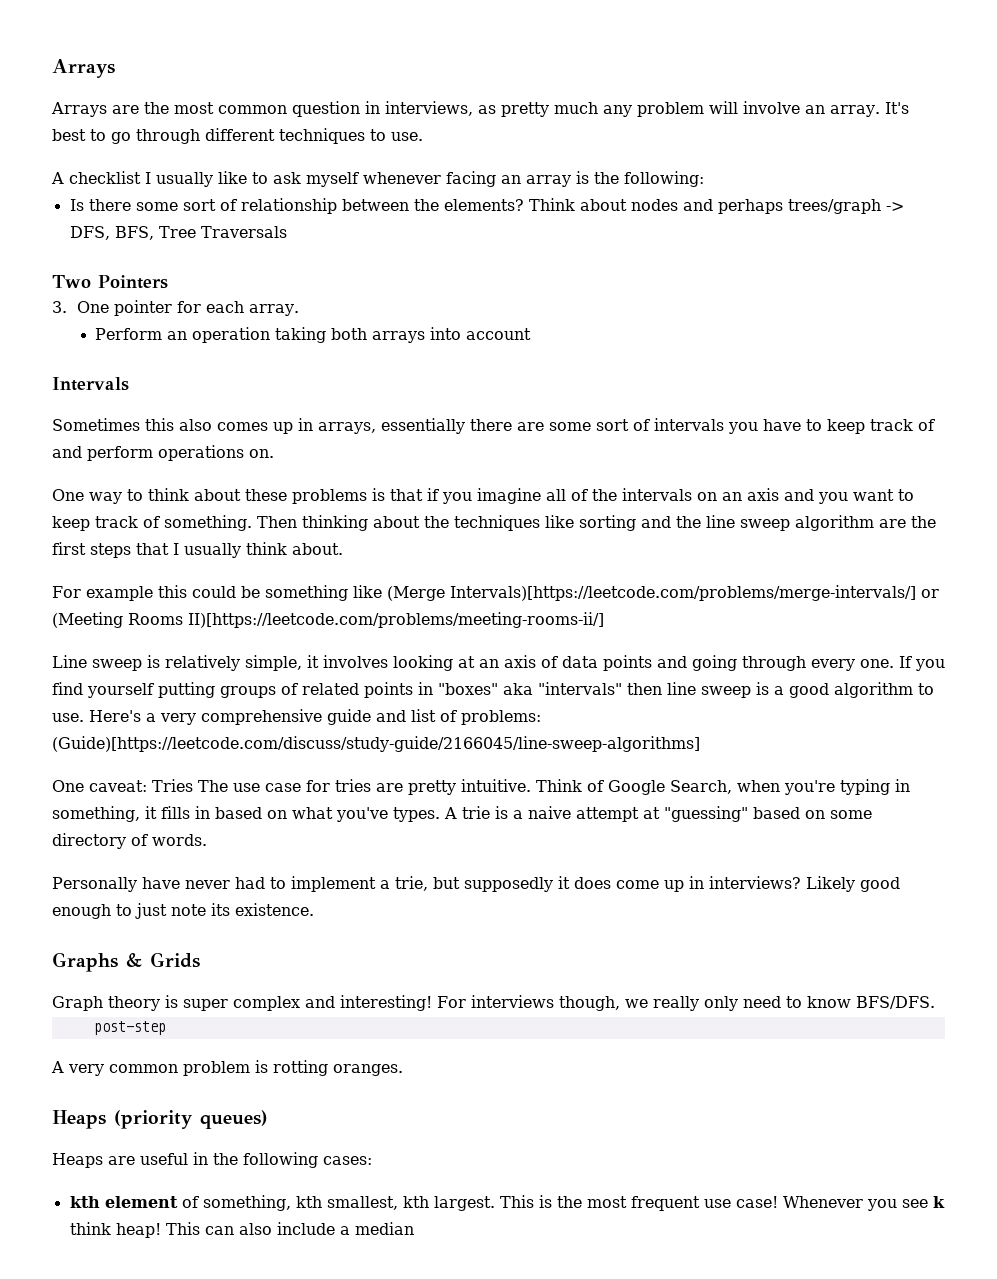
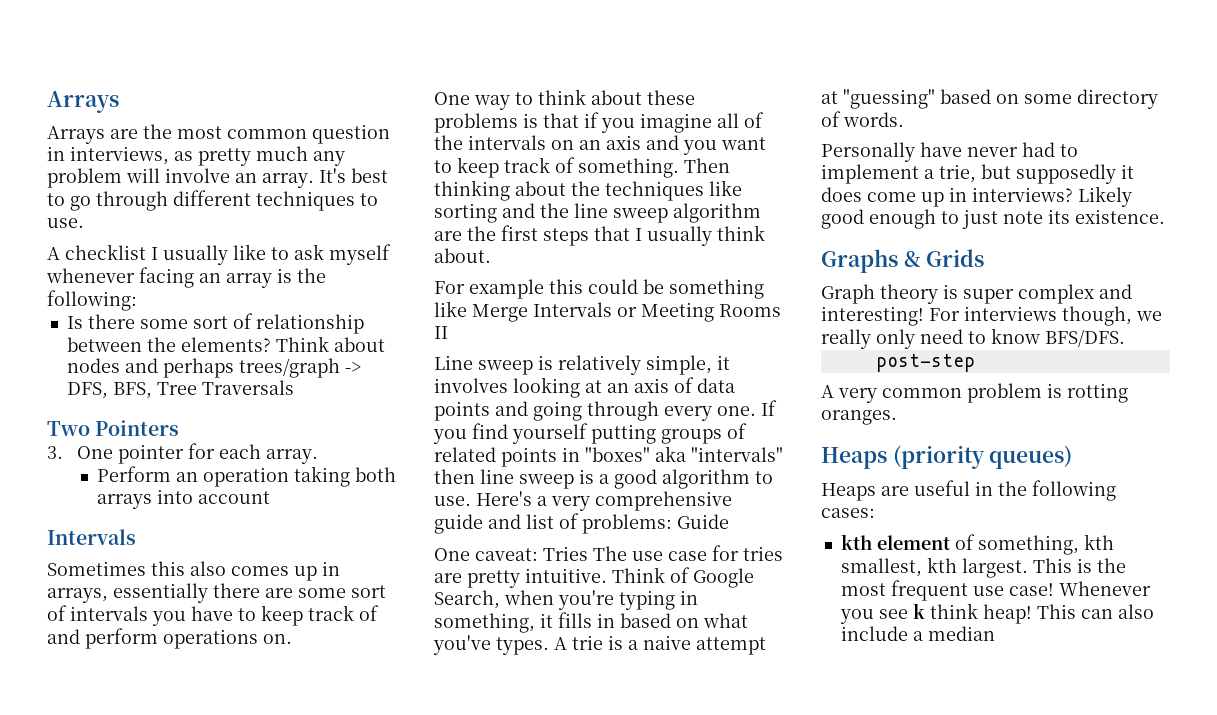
- For example this could be something like (Merge Intervals)[https://leetcode.com/problems/merge-intervals/] or (Meeting Rooms II)[https://leetcode.com/problems/meeting-rooms-ii/]
+ For example this could be something like Merge Intervals or Meeting Rooms II
- Here's a very comprehensive guide and list of problems: (Guide)[https://leetcode.com/discuss/study-guide/2166045/line-sweep-algorithms]
+ Here's a very comprehensive guide and list of problems: Guide

